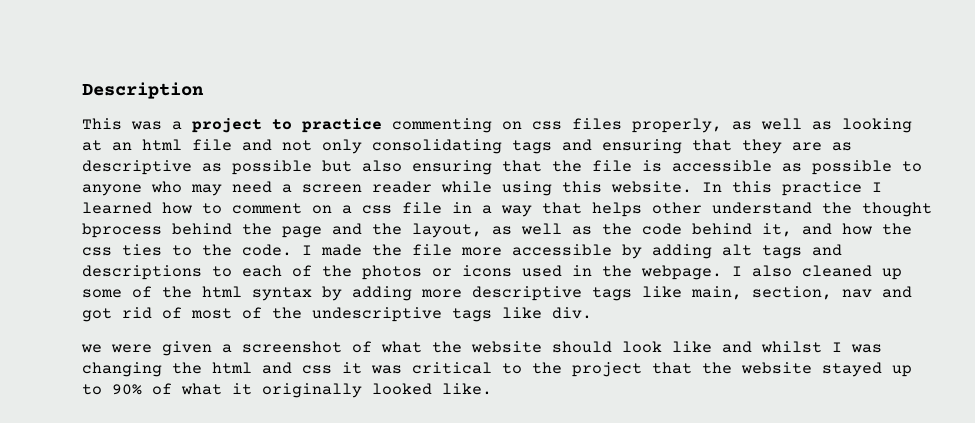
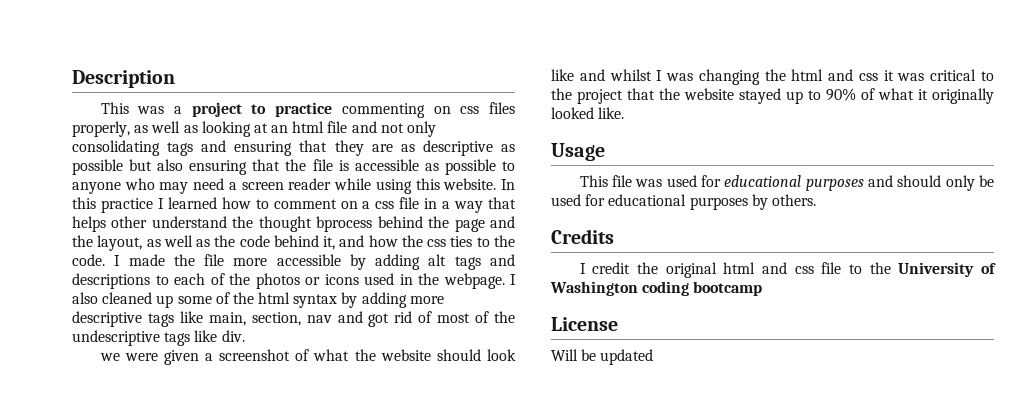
+ Usage
+ This file was used for educational purposes and should only be used for educational purposes by others.
+ Credits
+ I credit the original html and css file to the University of Washington coding bootcamp
+ License
+ Will be updated

